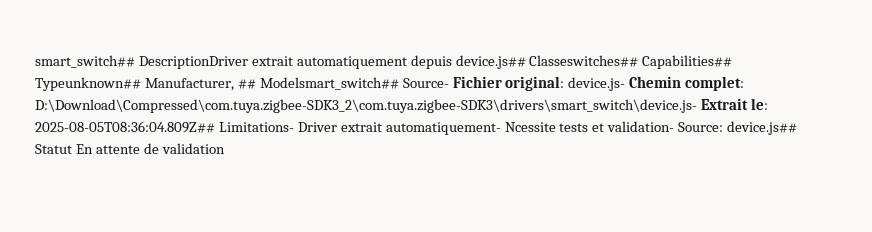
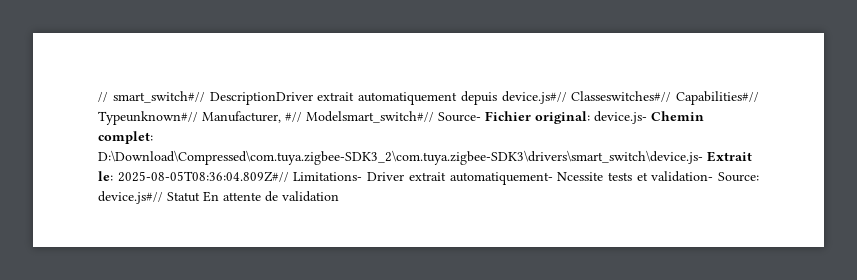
- smart_switch## DescriptionDriver extrait automatiquement depuis device.js## Classeswitches## Capabilities## Typeunknown## Manufacturer, ## Modelsmart_switch## Source- Fichier original: device.js- Chemin complet: D:\Download\Compressed\com.tuya.zigbee-SDK3_2\com.tuya.zigbee-SDK3\drivers\smart_switch\device.js- Extrait le: 2025-08-05T08:36:04.809Z## Limitations- Driver extrait automatiquement- Ncessite tests et validation- Source: device.js## Statut En attente de validation
+ // smart_switch#// DescriptionDriver extrait automatiquement depuis device.js#// Classeswitches#// Capabilities#// Typeunknown#// Manufacturer, #// Modelsmart_switch#// Source- Fichier original: device.js- Chemin complet: D:\Download\Compressed\com.tuya.zigbee-SDK3_2\com.tuya.zigbee-SDK3\drivers\smart_switch\device.js- Extrait le: 2025-08-05T08:36:04.809Z#// Limitations- Driver extrait automatiquement- Ncessite tests et validation- Source: device.js#// Statut En attente de validation

